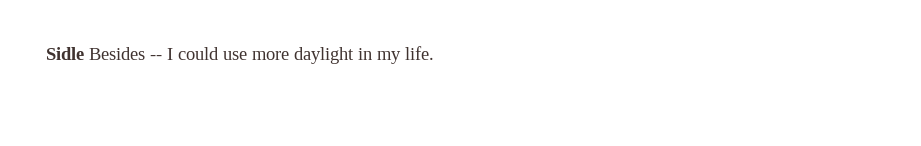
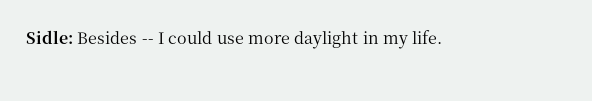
- Sidle Besides -- I could use more daylight in my life.
+ Sidle: Besides -- I could use more daylight in my life.

